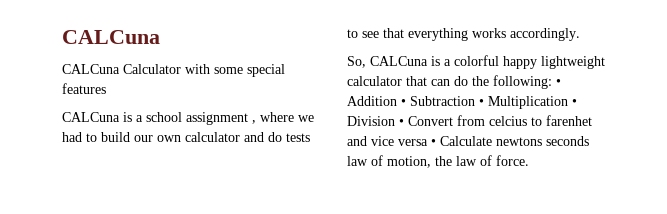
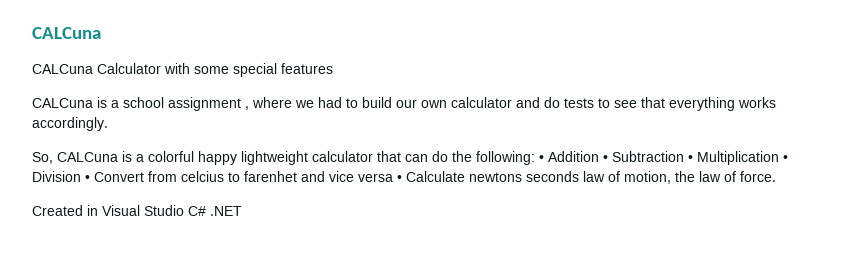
+ Created in Visual Studio C# .NET

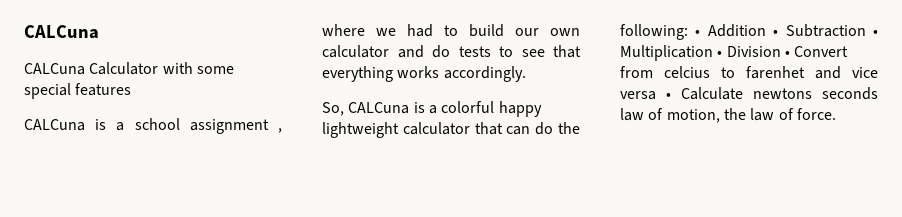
- Created in Visual Studio C# .NET

